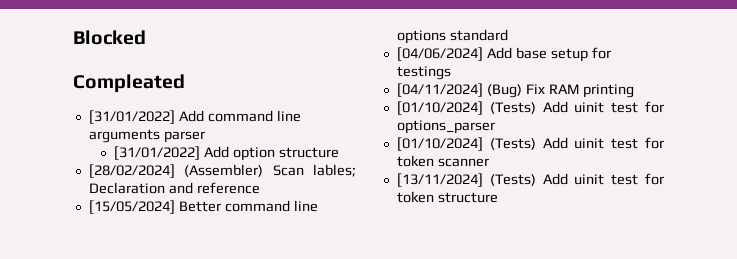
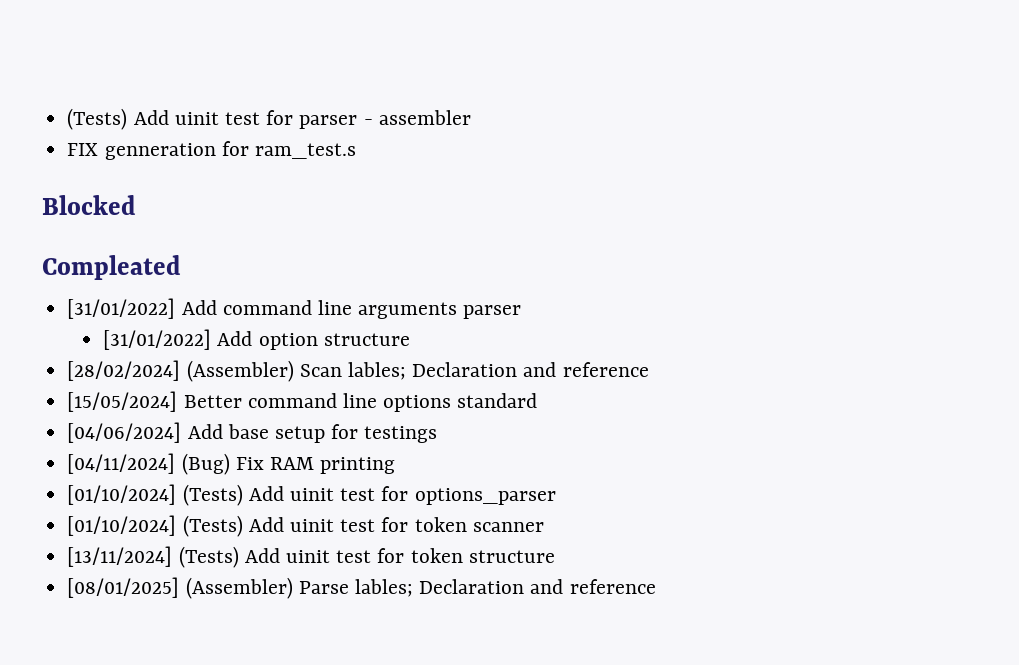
+ (Tests) Add uinit test for parser - assembler
+ FIX genneration for ram_test.s
+ [08/01/2025] (Assembler) Parse lables; Declaration and reference

